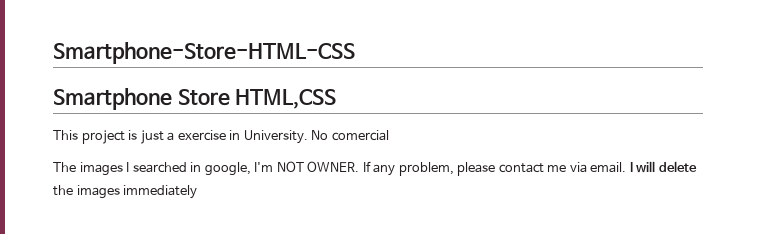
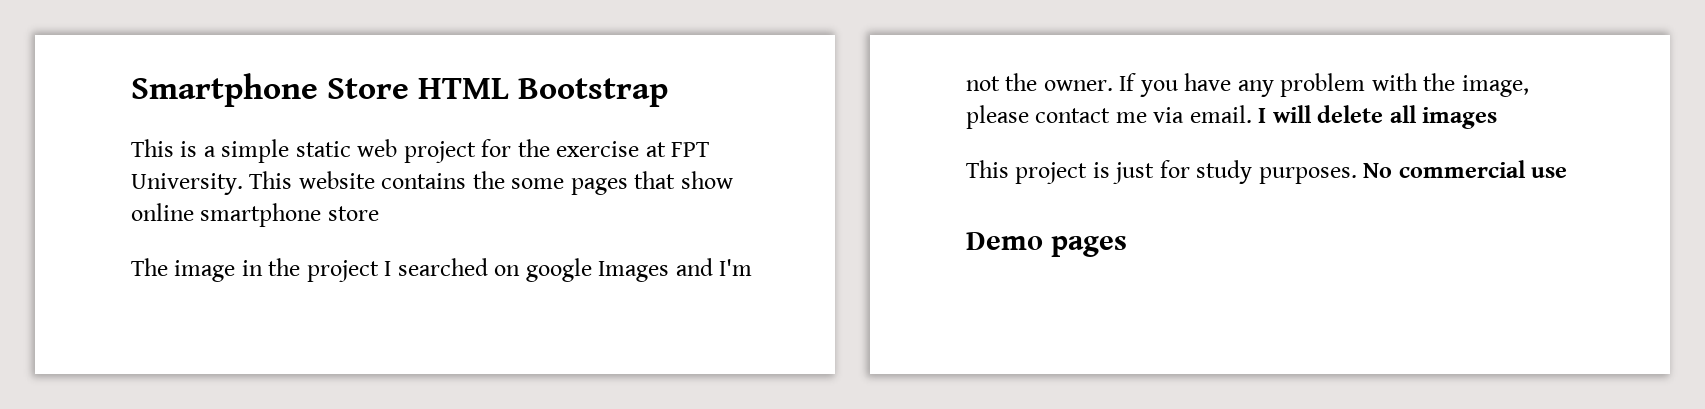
- Smartphone-Store-HTML-CSS
- Smartphone Store HTML,CSS
- This project is just a exercise in University. No comercial
- The images I searched in google, I'm NOT OWNER. If any problem, please contact me via email.
+ Smartphone Store HTML Bootstrap
+ This is a simple static web project for the exercise at FPT University. This website contains the some pages that show online smartphone store
+ The image in the project I searched on google Images and I'm not the owner. If you have any problem with the image, please contact me via email.
- I will delete the images immediately
+ I will delete all images
+ This project is just for study purposes. No commercial use
+ Demo pages

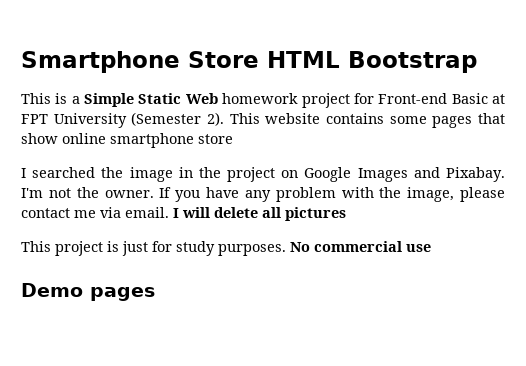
- This is a simple static web project for the exercise at FPT University.
+ This is a Simple Static Web homework project for Front-end Basic at FPT University (Semester 2).
- This website contains the some pages that show online smartphone store
+ This website contains some pages that show online smartphone store
- The image in the project I searched on google Images and I'm not the owner.
+ I searched the image in the project on Google Images and Pixabay. I'm not the owner.
- I will delete all images
+ I will delete all pictures

